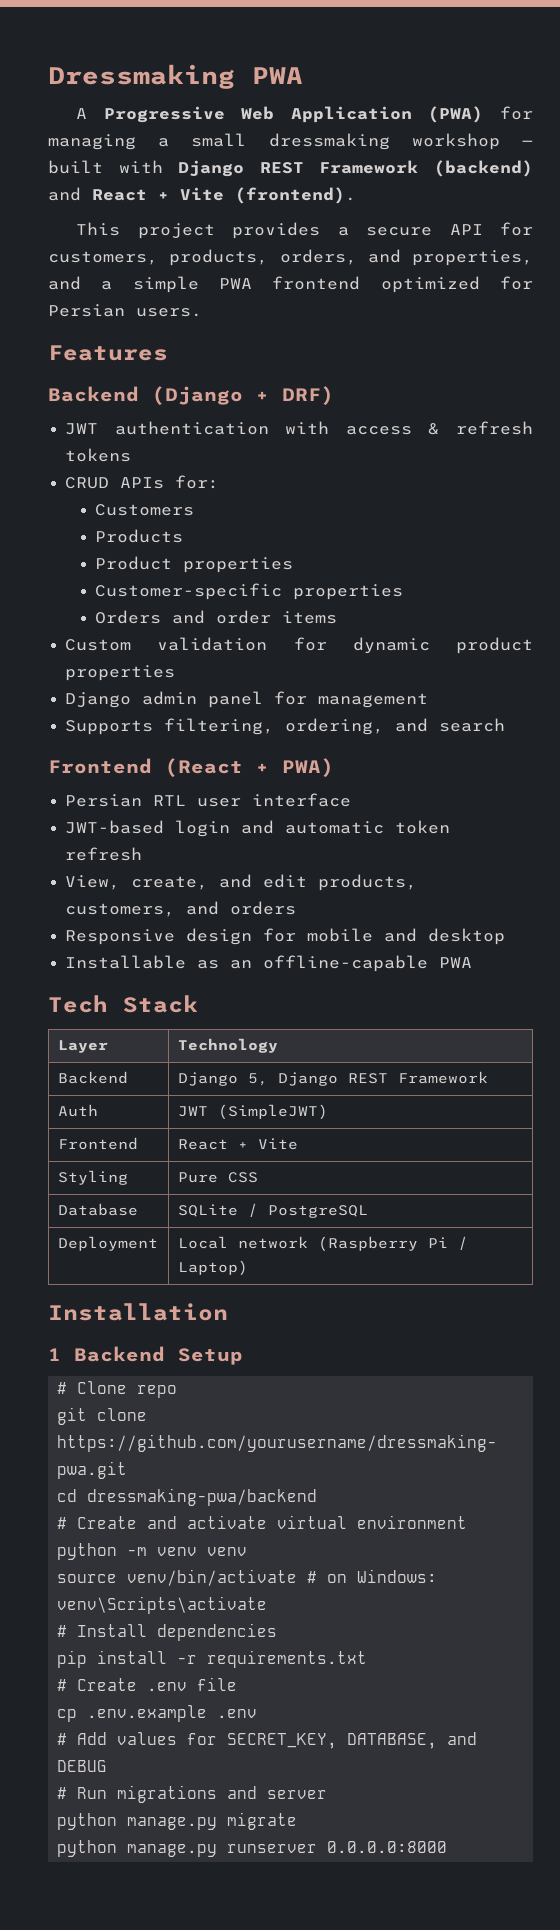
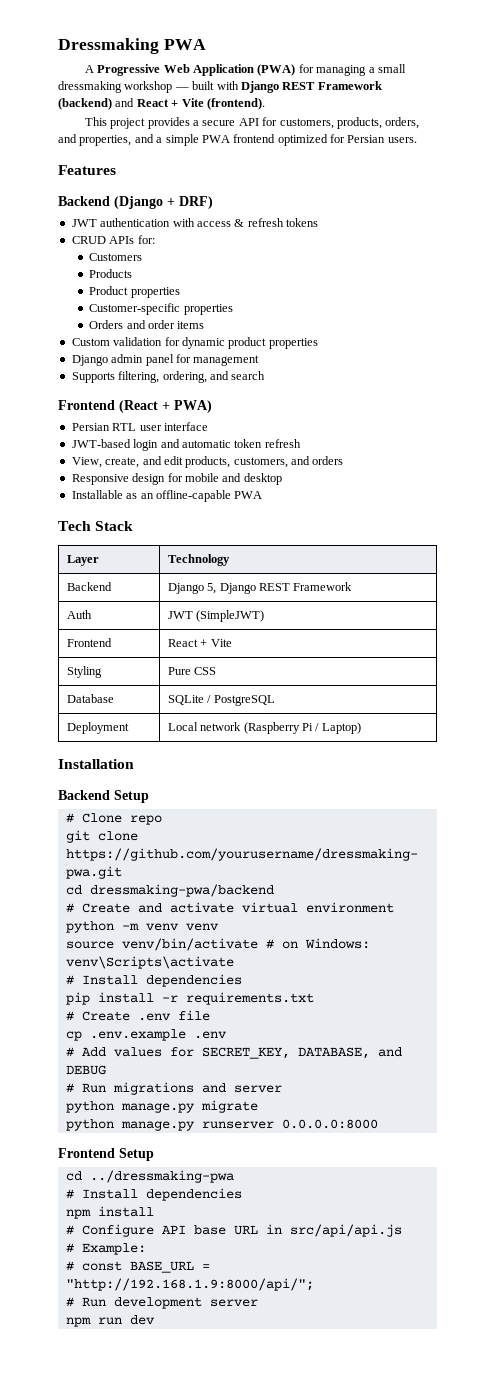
- 1 Backend Setup
+ Backend Setup
+ Frontend Setup
+ cd ../dressmaking-pwa
+ # Install dependencies
+ npm install
+ # Configure API base URL in src/api/api.js
+ # Example:
+ # const BASE_URL = "http://192.168.1.9:8000/api/";
+ # Run development server
+ npm run dev

